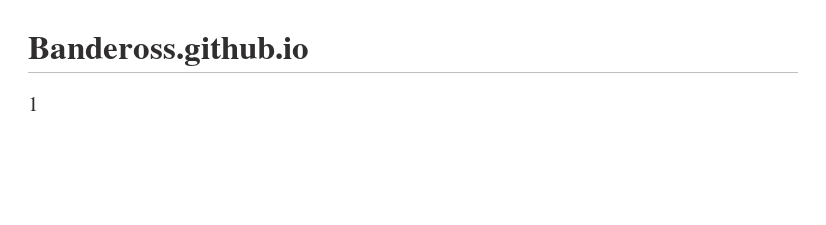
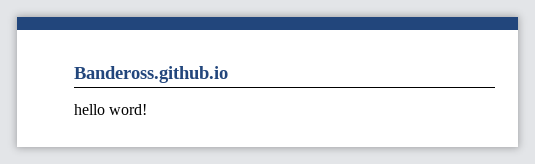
- 1
+ hello word!

